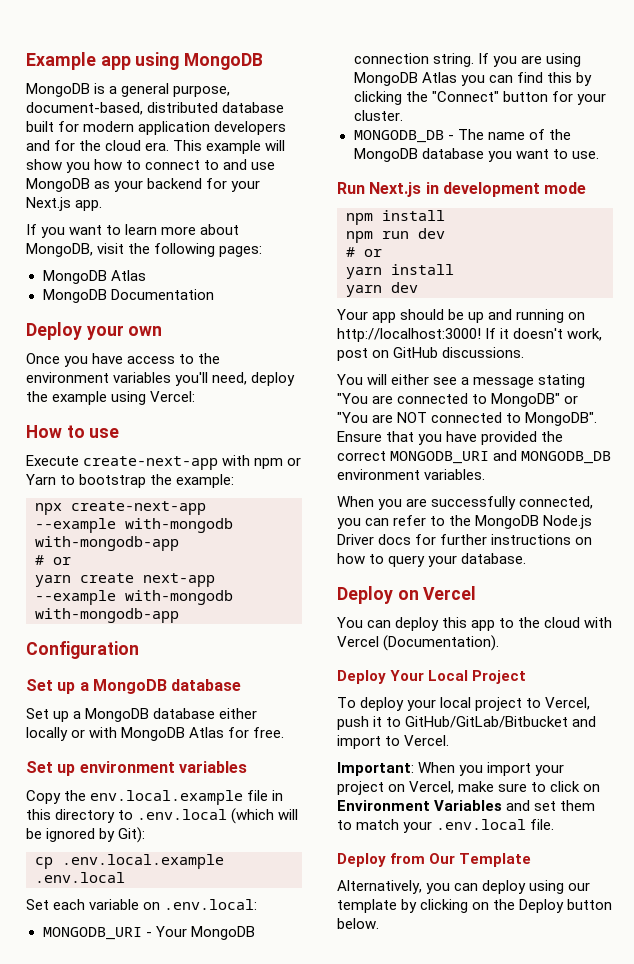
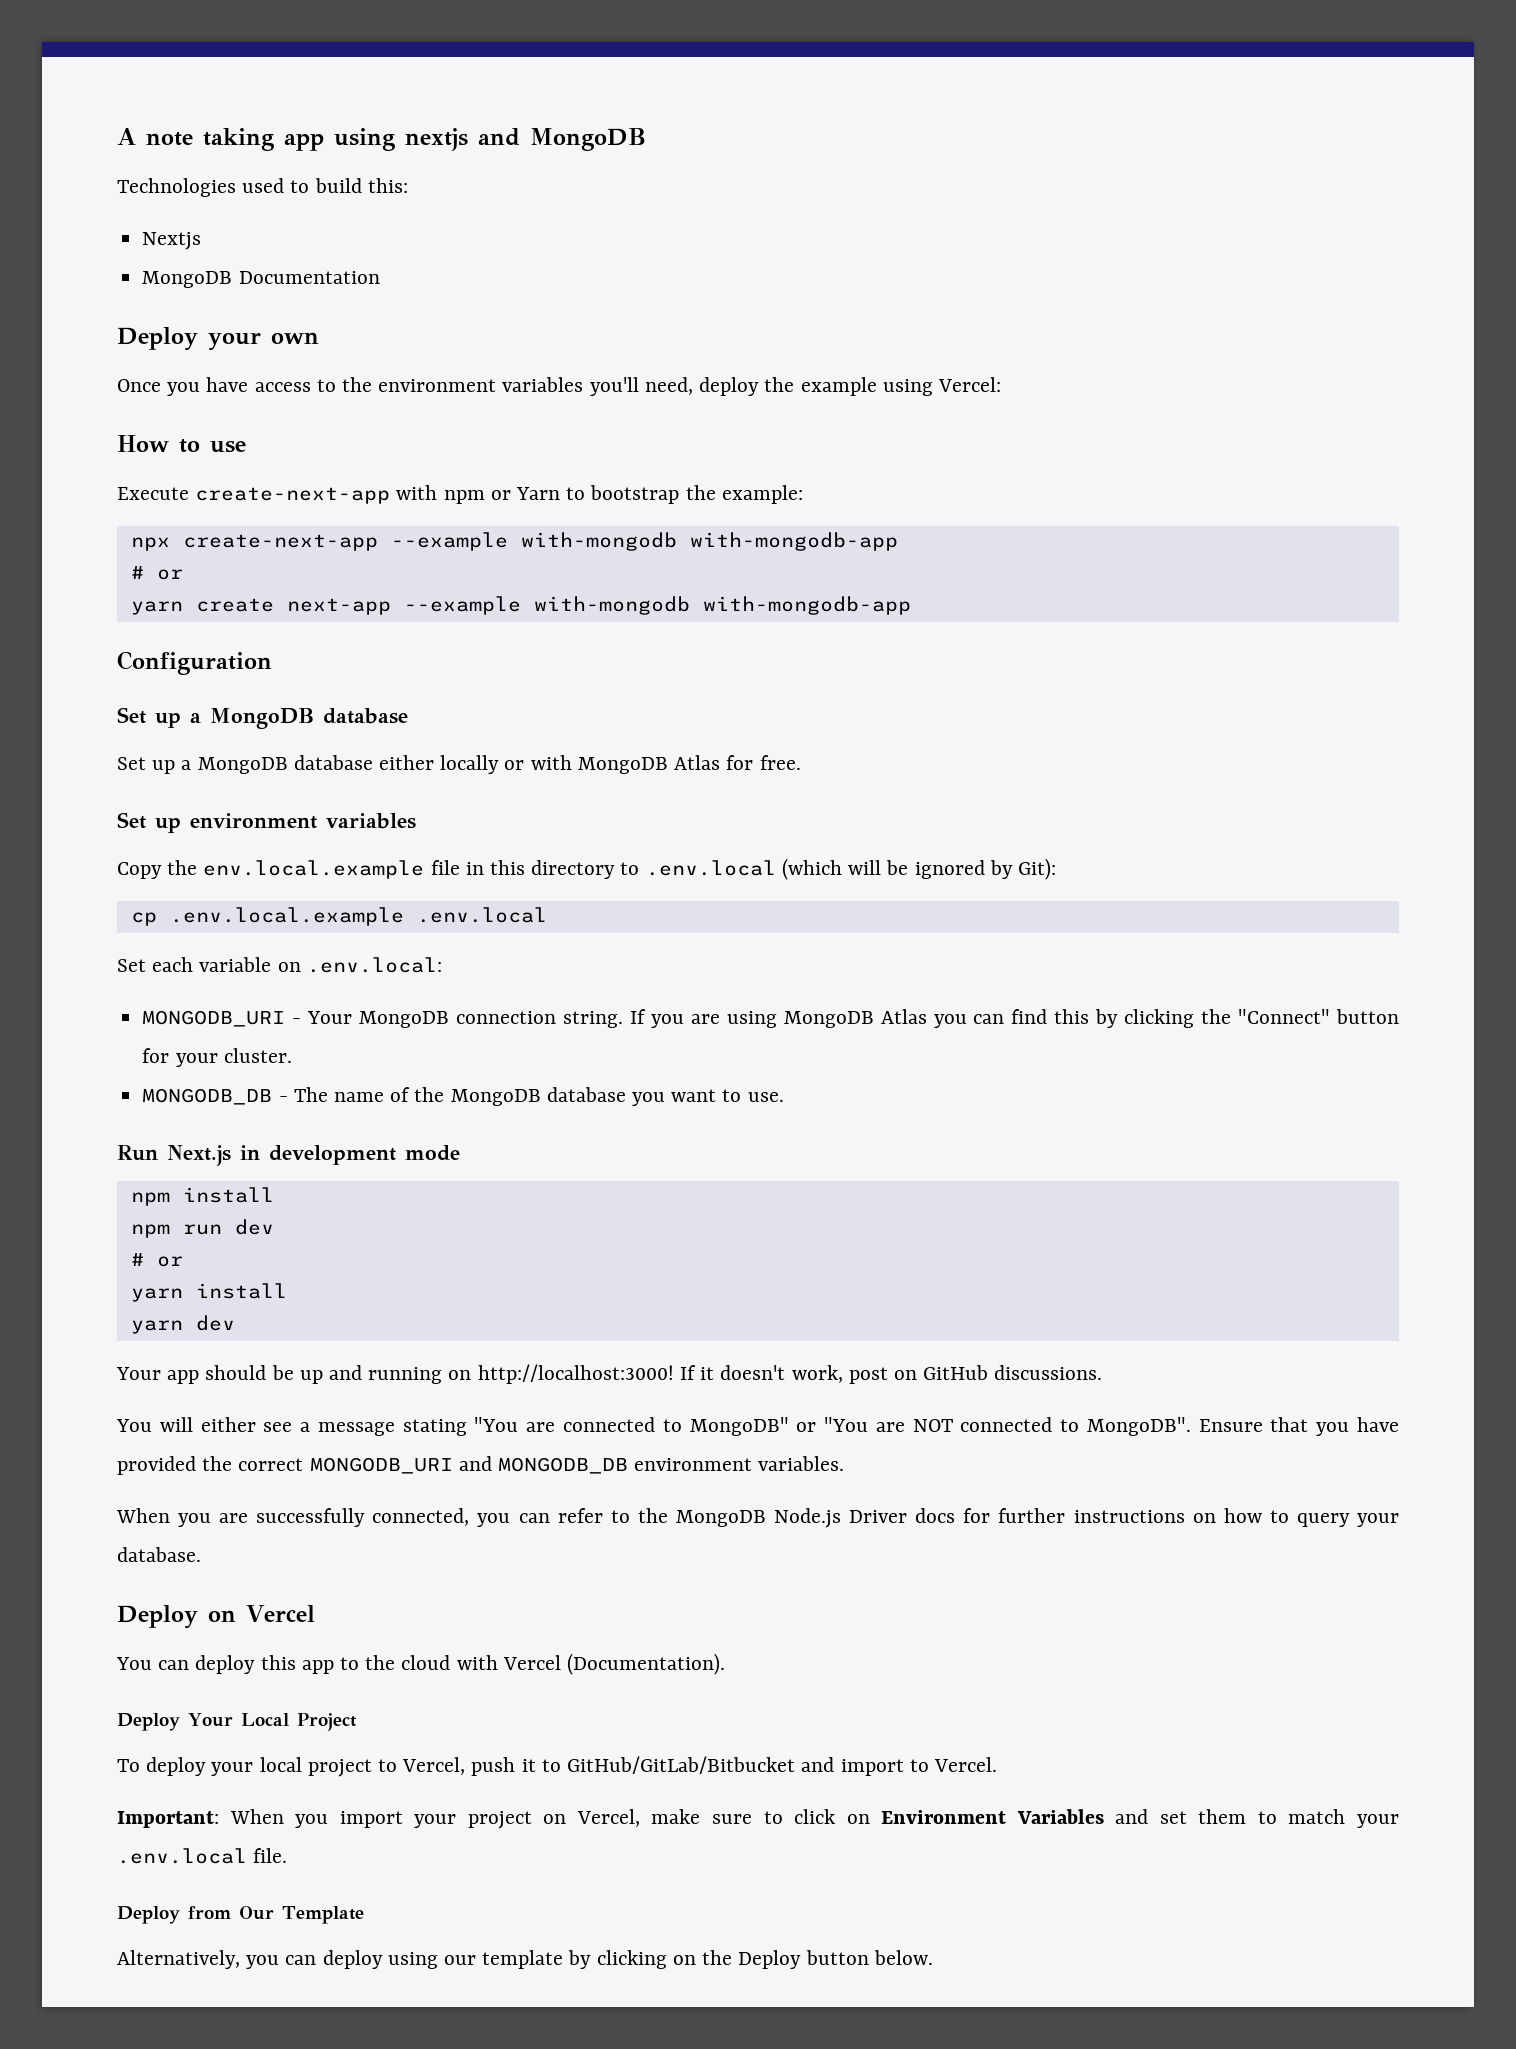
- Example app using MongoDB
- MongoDB is a general purpose, document-based, distributed database built for modern application developers and for the cloud era. This example will show you how to connect to and use MongoDB as your backend for your Next.js app.
- If you want to learn more about MongoDB, visit the following pages:
- MongoDB Atlas
+ A note taking app using nextjs and MongoDB
+ Technologies used to build this:
+ Nextjs

